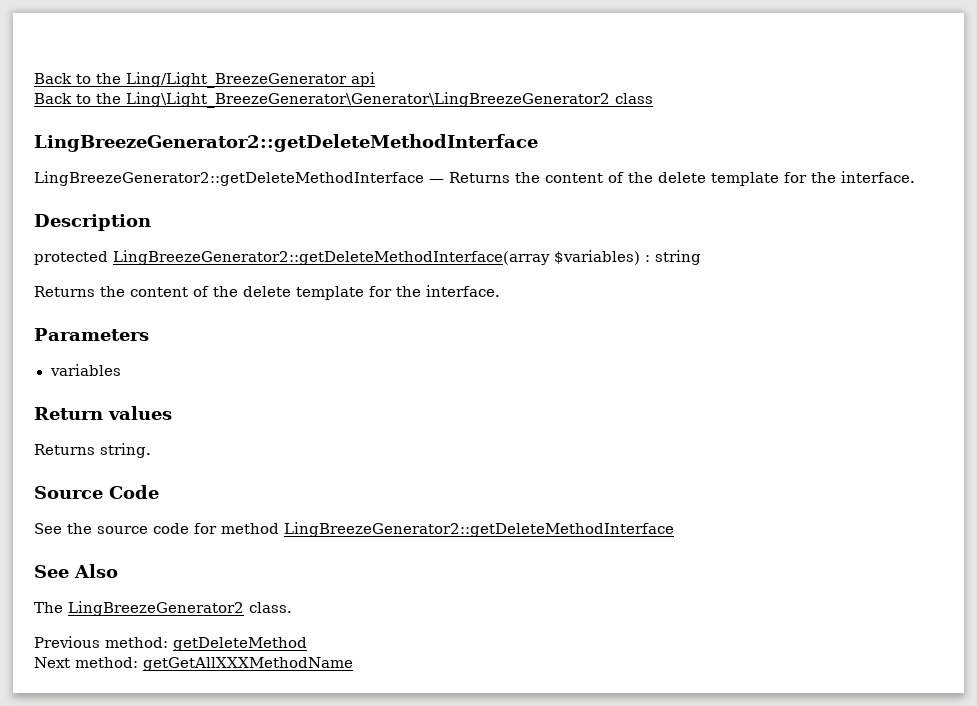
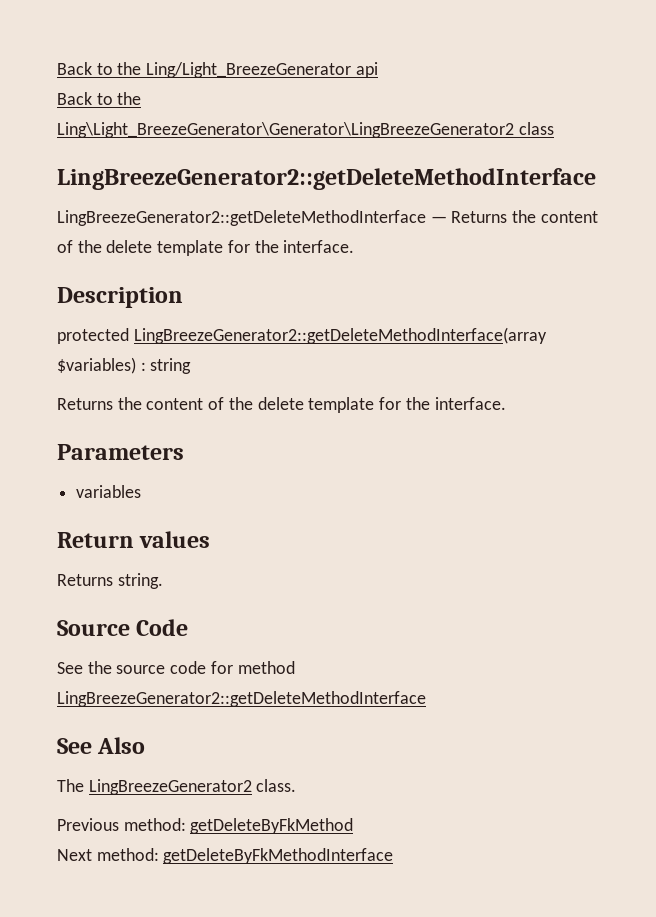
- Previous method: getDeleteMethod
+ Previous method: getDeleteByFkMethod
- Next method: getGetAllXXXMethodName
+ Next method: getDeleteByFkMethodInterface

